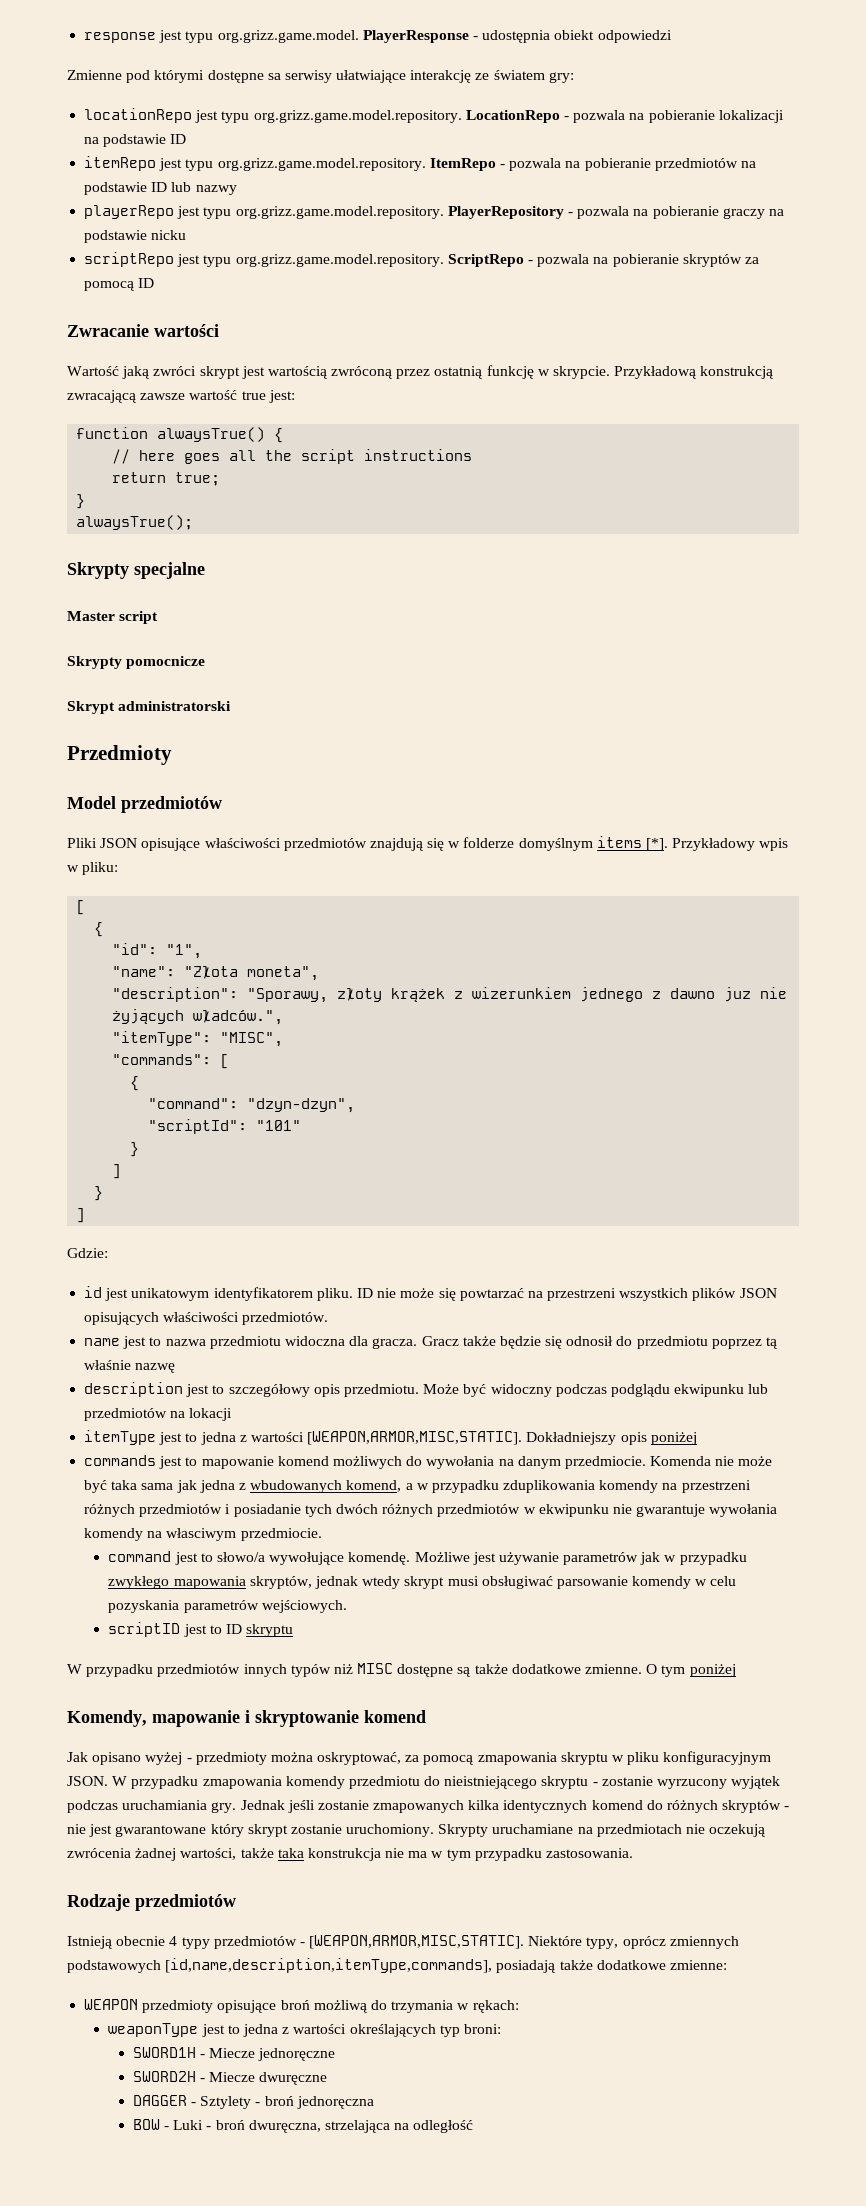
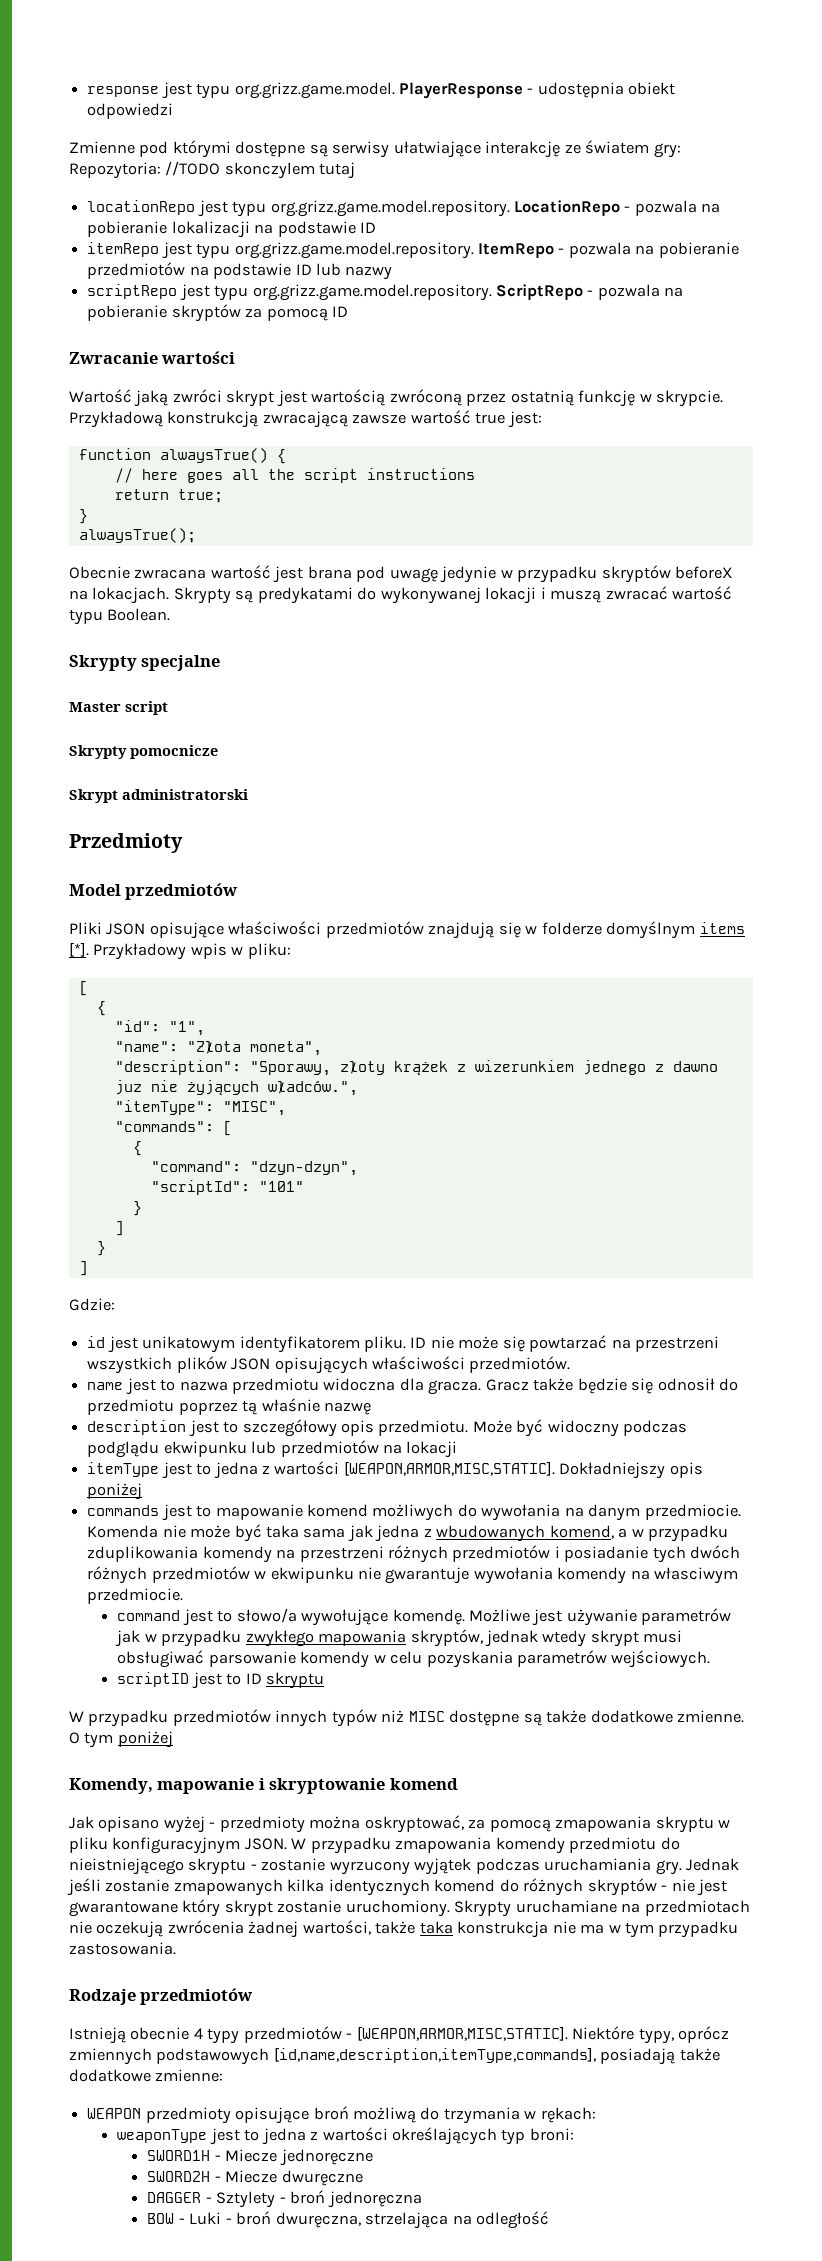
- Zmienne pod którymi dostępne sa serwisy ułatwiające interakcję ze światem gry:
+ Zmienne pod którymi dostępne są serwisy ułatwiające interakcję ze światem gry: Repozytoria: //TODO skonczylem tutaj
- playerRepo jest typu org.grizz.game.model.repository. PlayerRepository - pozwala na pobieranie graczy na podstawie nicku
+ Obecnie zwracana wartość jest brana pod uwagę jedynie w przypadku skryptów beforeX na lokacjach. Skrypty są predykatami do wykonywanej lokacji i muszą zwracać wartość typu Boolean.

